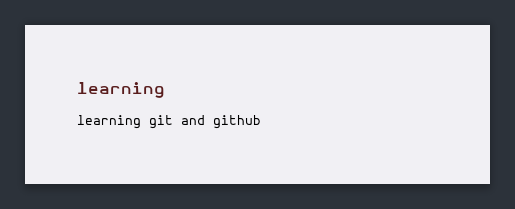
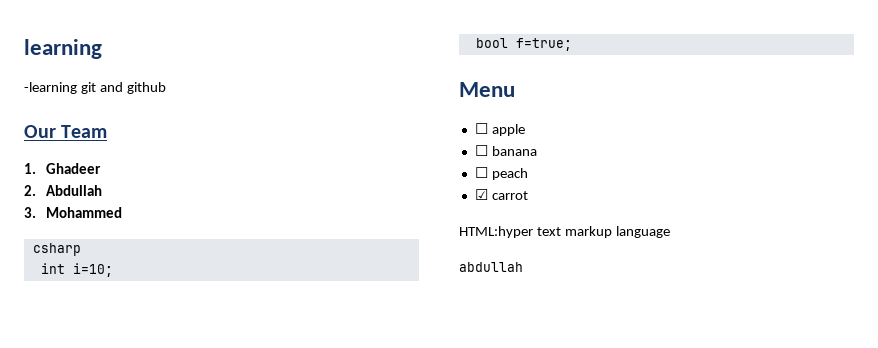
- learning git and github
+ -learning git and github
+ Our Team
+ 1. Ghadeer
+ 2. Abdullah
+ 3. Mohammed
+ csharp
+ int i=10;
+ bool f=true;
+ Menu
+ ☐ apple
+ ☐ banana
+ ☐ peach
+ ☑ carrot
+ HTML:hyper text markup language
+ abdullah

